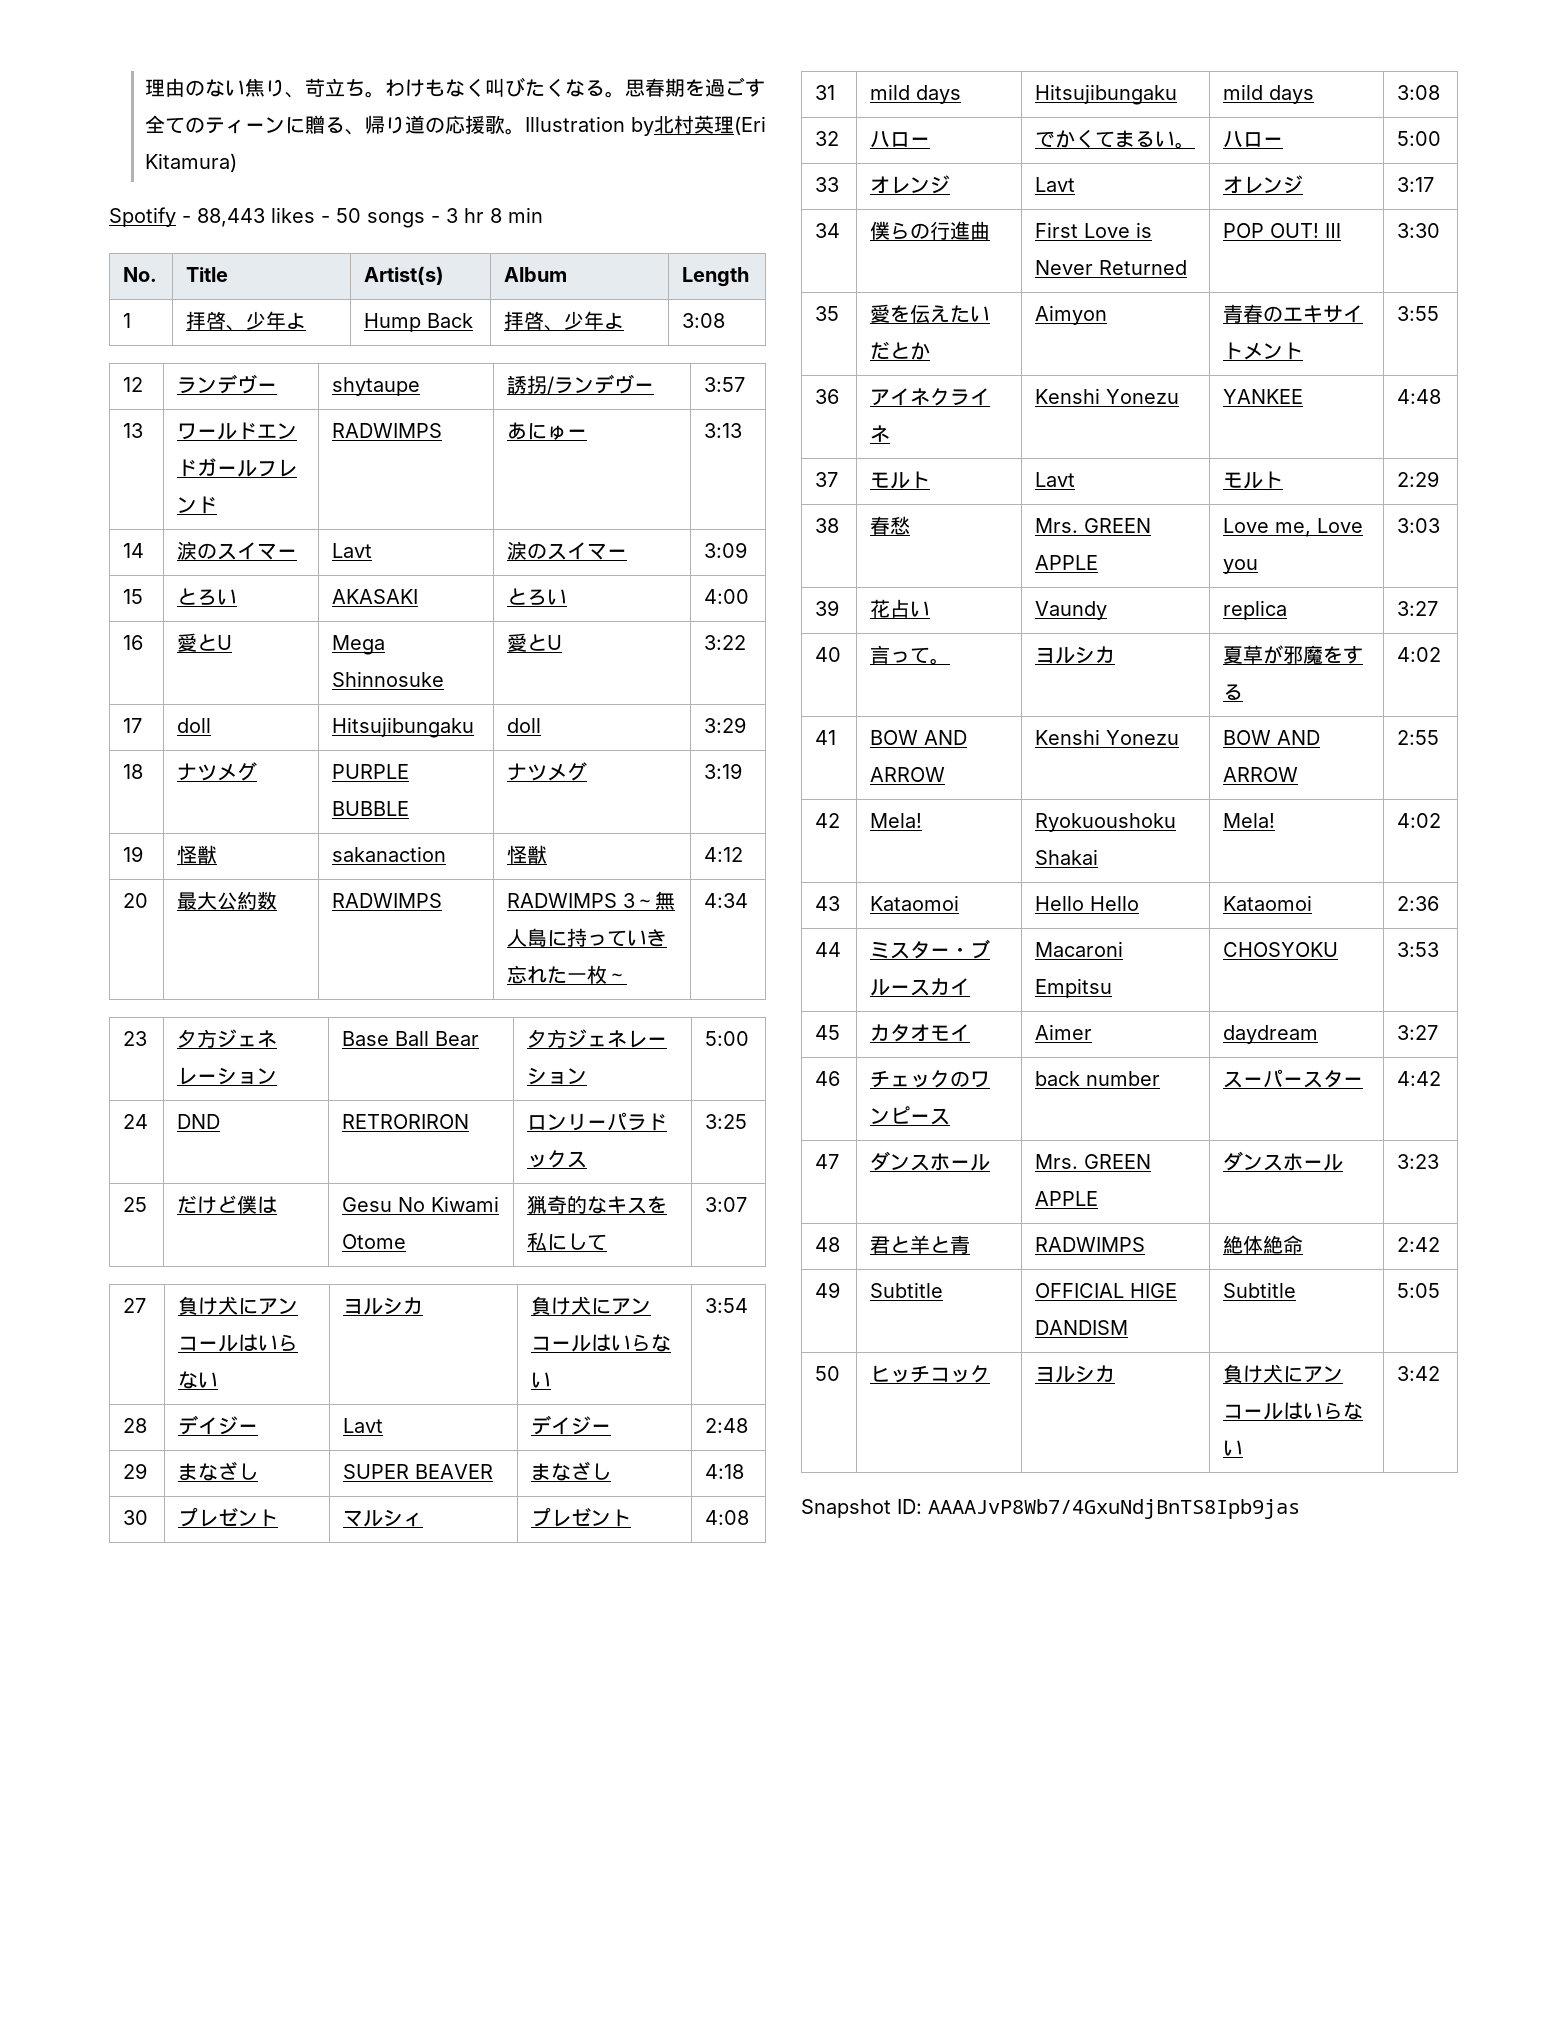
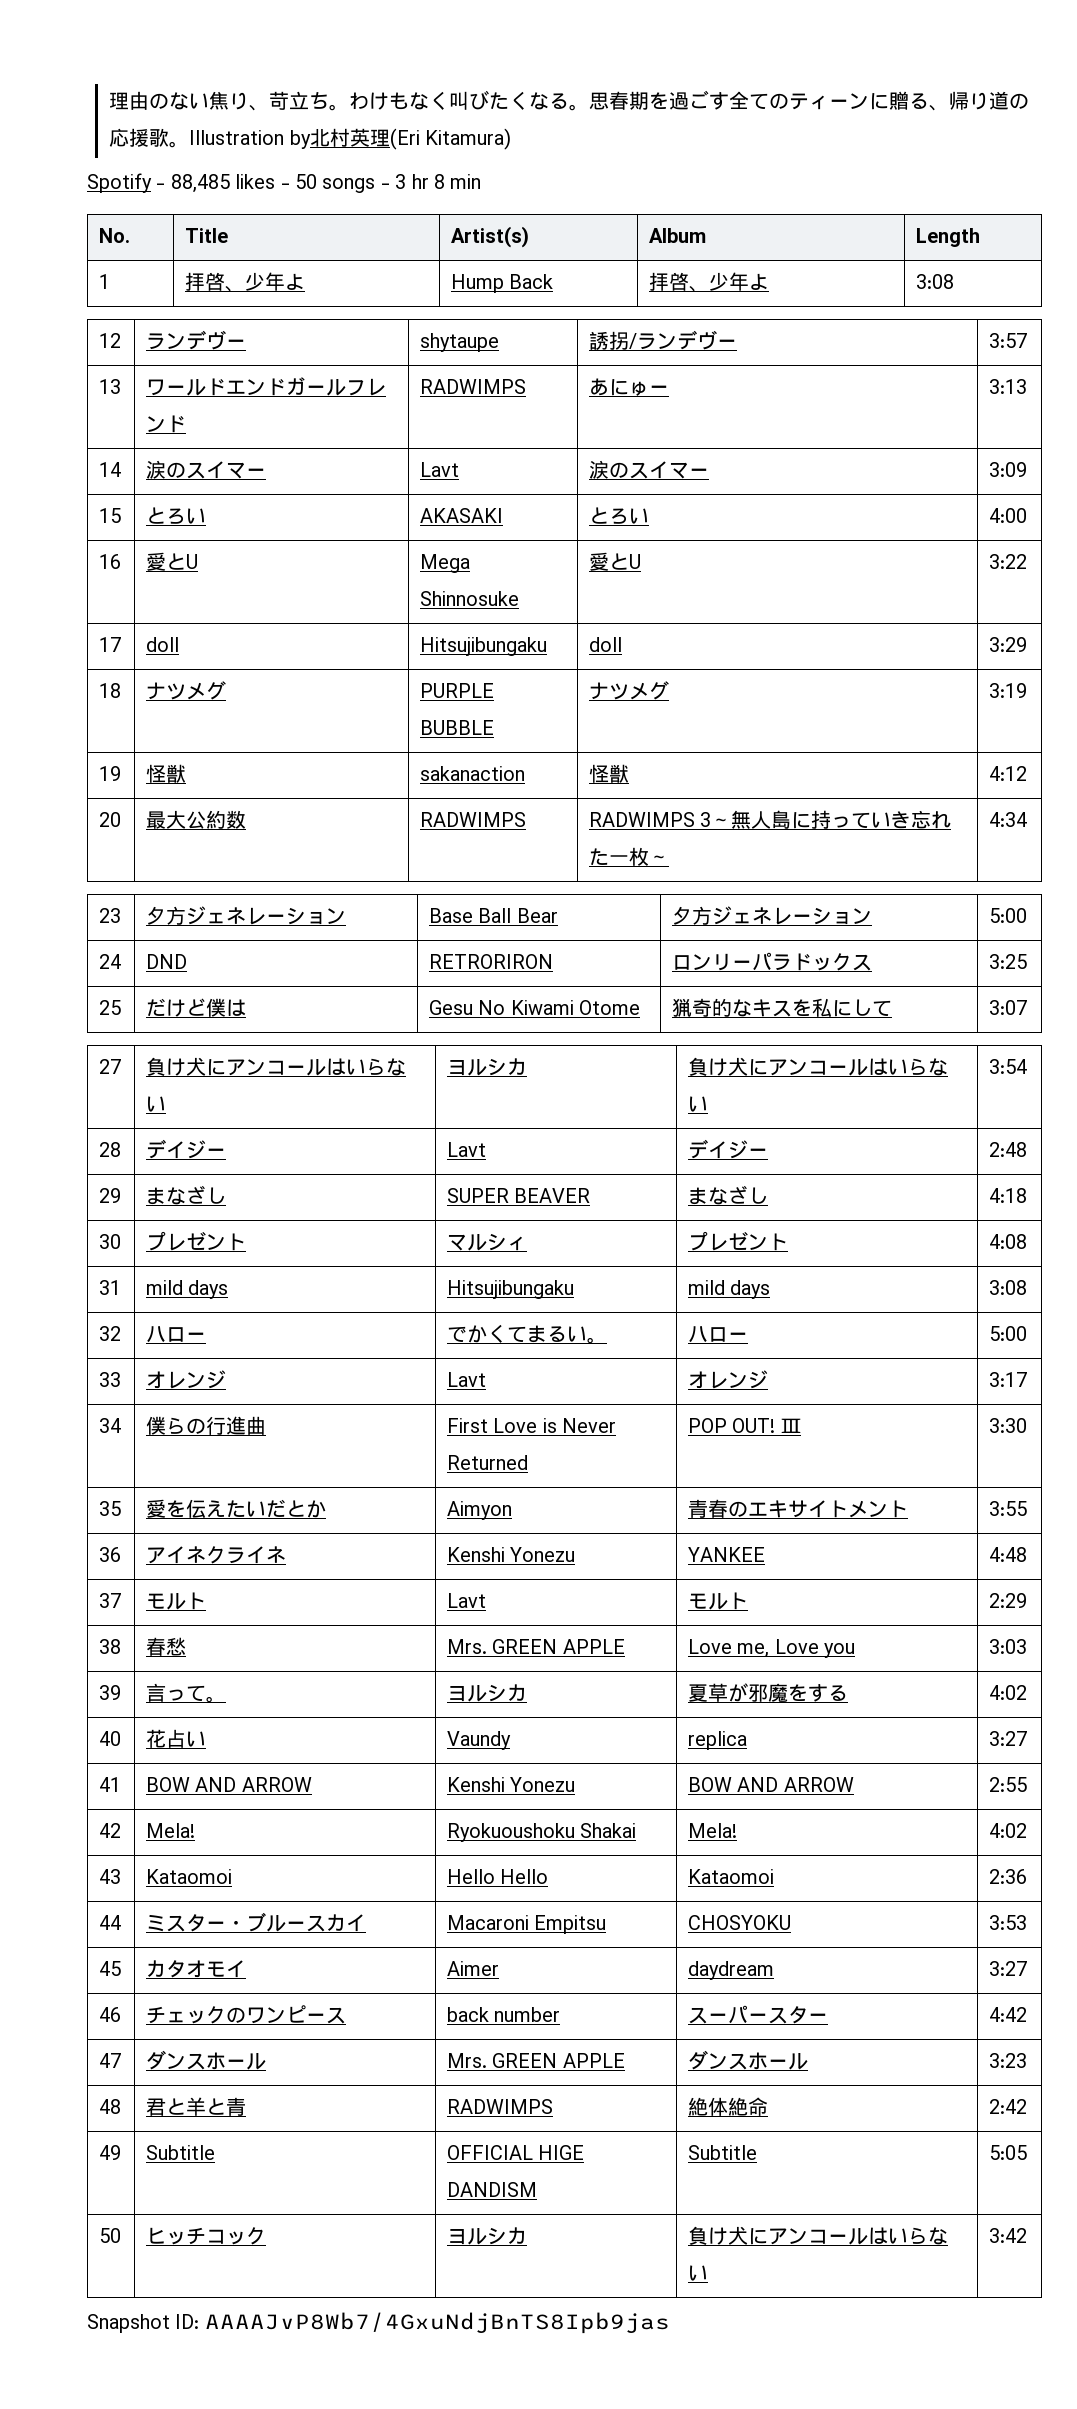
- Spotify - 88,443 likes - 50 songs - 3 hr 8 min
+ Spotify - 88,485 likes - 50 songs - 3 hr 8 min
- 39 | 花占い | Vaundy | replica | 3:27
- 40 | 言って。 | ヨルシカ | 夏草が邪魔をする | 4:02
+ 39 | 言って。 | ヨルシカ | 夏草が邪魔をする | 4:02
+ 40 | 花占い | Vaundy | replica | 3:27

